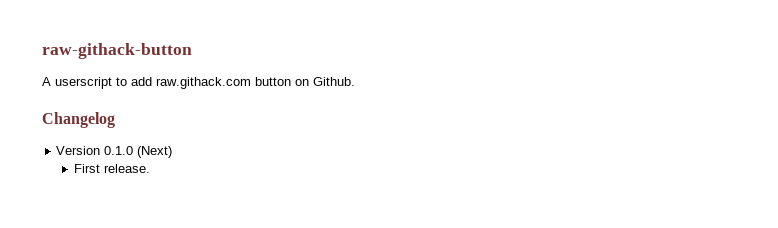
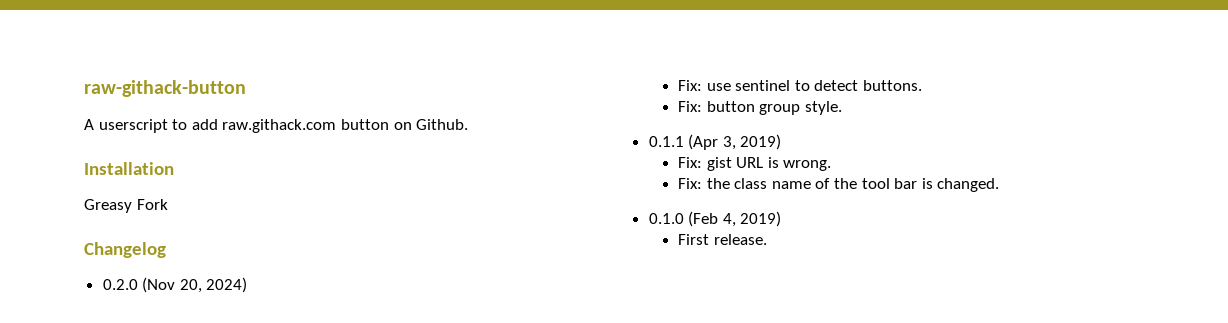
+ Installation
+ Greasy Fork
  Changelog
- Version 0.1.0 (Next)
+ 0.2.0 (Nov 20, 2024)
+ Fix: use sentinel to detect buttons.
+ Fix: button group style.
+ 0.1.1 (Apr 3, 2019)
+ Fix: gist URL is wrong.
+ Fix: the class name of the tool bar is changed.
+ 0.1.0 (Feb 4, 2019)

